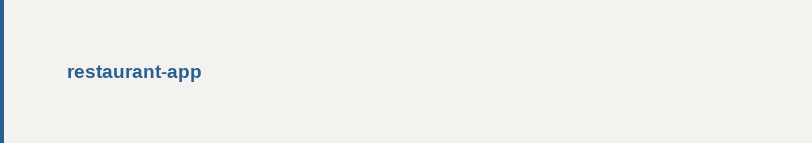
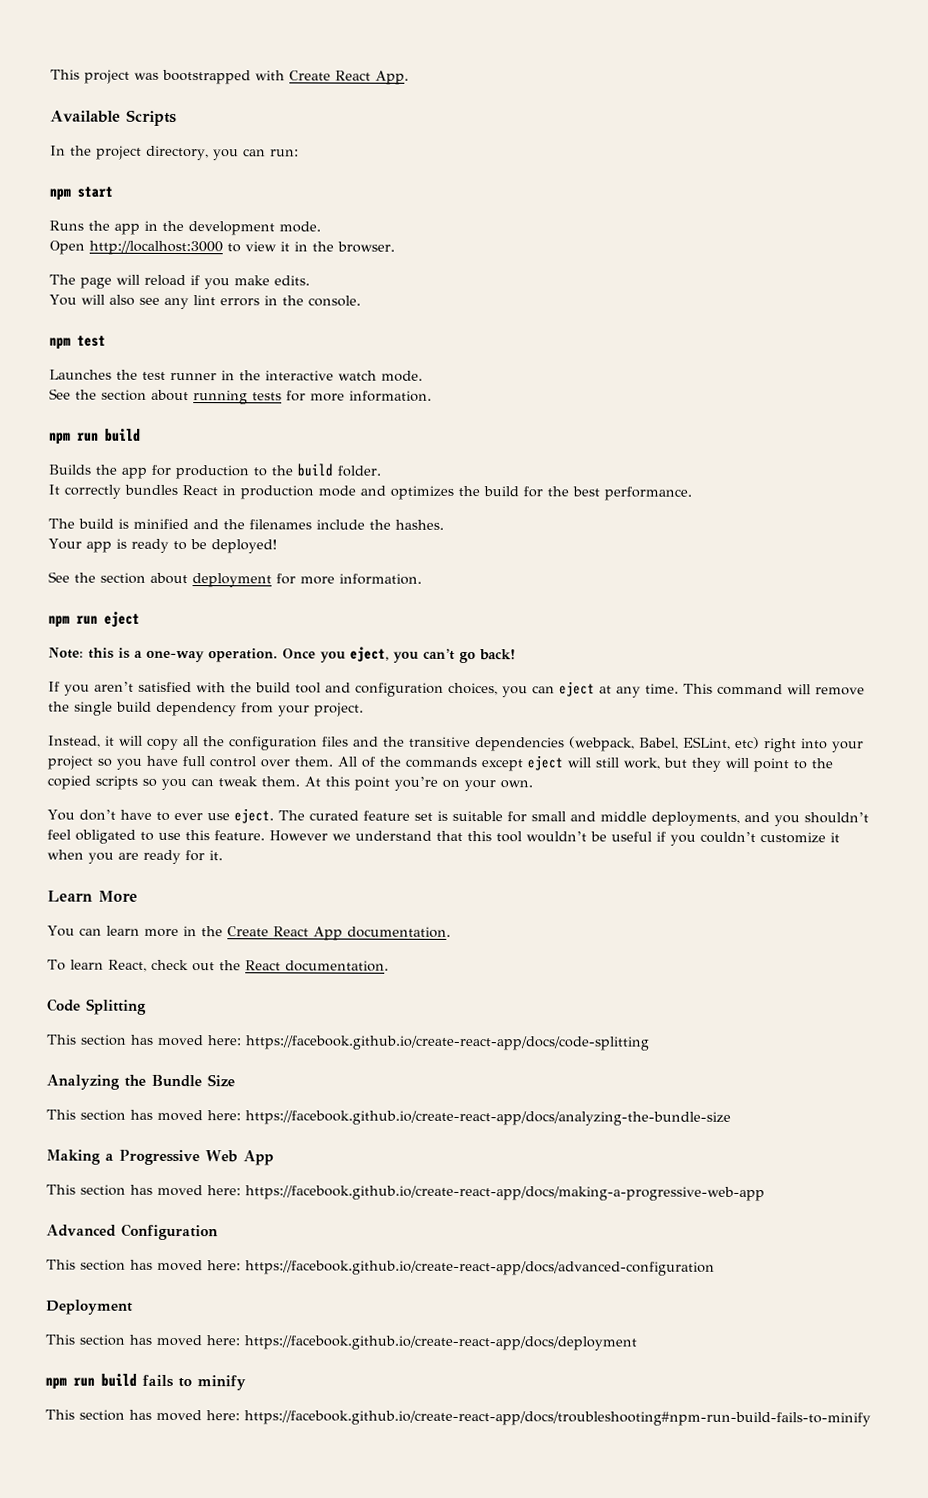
- restaurant-app
+ This project was bootstrapped with Create React App.
+ Available Scripts
+ In the project directory, you can run:
+ npm start
+ Runs the app in the development mode.
+ Open http://localhost:3000 to view it in the browser.
+ The page will reload if you make edits.
+ You will also see any lint errors in the console.
+ npm test
+ Launches the test runner in the interactive watch mode.
+ See the section about running tests for more information.
+ npm run build
+ Builds the app for production to the build folder.
+ It correctly bundles React in production mode and optimizes the build for the best performance.
+ The build is minified and the filenames include the hashes.
+ Your app is ready to be deployed!
+ See the section about deployment for more information.
+ npm run eject
+ Note: this is a one-way operation. Once you eject, you can’t go back!
+ If you aren’t satisfied with the build tool and configuration choices, you can eject at any time. This command will remove the single build dependency from your project.
+ Instead, it will copy all the configuration files and the transitive dependencies (webpack, Babel, ESLint, etc) right into your project so you have full control over them. All of the commands except eject will still work, but they will point to the copied scripts so you can tweak them. At this point you’re on your own.
+ You don’t have to ever use eject. The curated feature set is suitable for small and middle deployments, and you shouldn’t feel obligated to use this feature. However we understand that this tool wouldn’t be useful if you couldn’t customize it when you are ready for it.
+ Learn More
+ You can learn more in the Create React App documentation.
+ To learn React, check out the React documentation.
+ Code Splitting
+ This section has moved here: https://facebook.github.io/create-react-app/docs/code-splitting
+ Analyzing the Bundle Size
+ This section has moved here: https://facebook.github.io/create-react-app/docs/analyzing-the-bundle-size
+ Making a Progressive Web App
+ This section has moved here: https://facebook.github.io/create-react-app/docs/making-a-progressive-web-app
+ Advanced Configuration
+ This section has moved here: https://facebook.github.io/create-react-app/docs/advanced-configuration
+ Deployment
+ This section has moved here: https://facebook.github.io/create-react-app/docs/deployment
+ npm run build fails to minify
+ This section has moved here: https://facebook.github.io/create-react-app/docs/troubleshooting#npm-run-build-fails-to-minify

